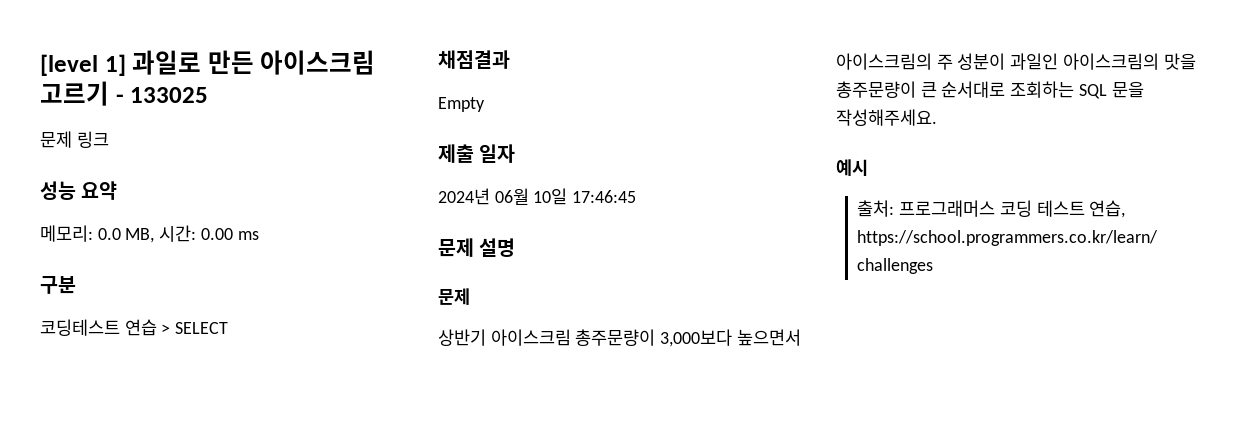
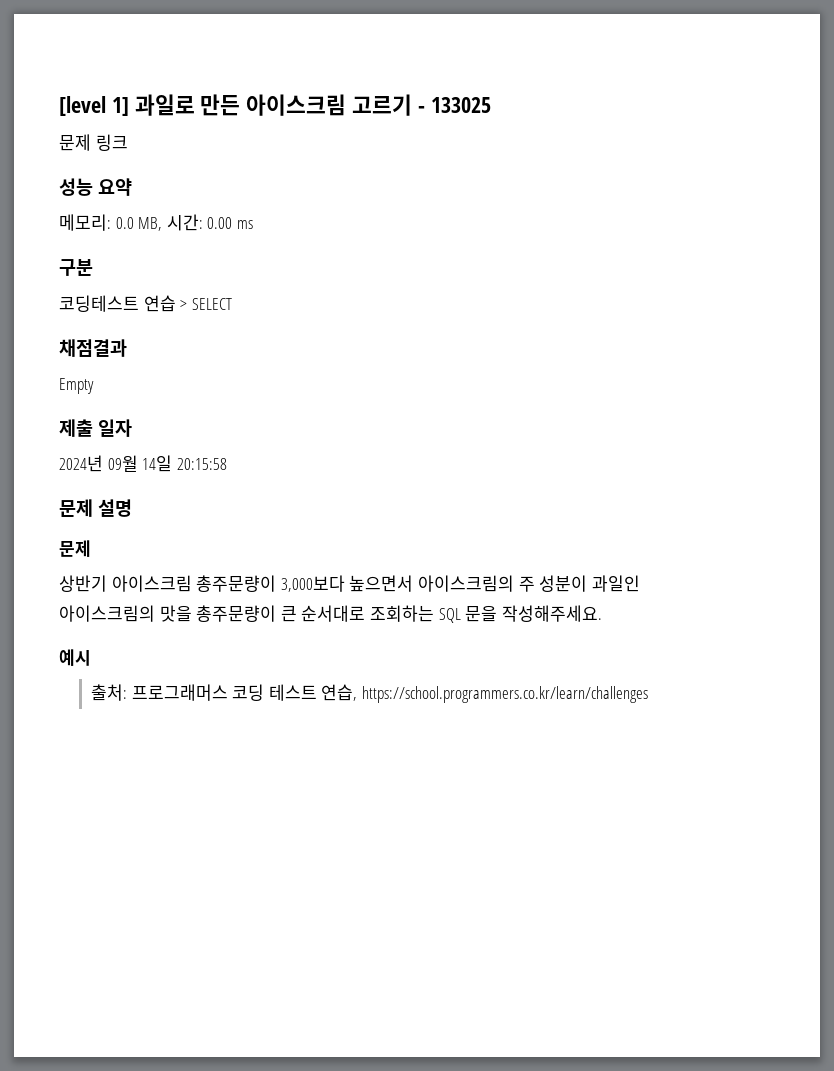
- 2024년 06월 10일 17:46:45
+ 2024년 09월 14일 20:15:58

